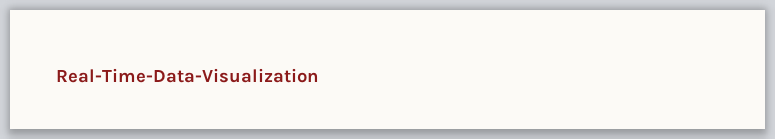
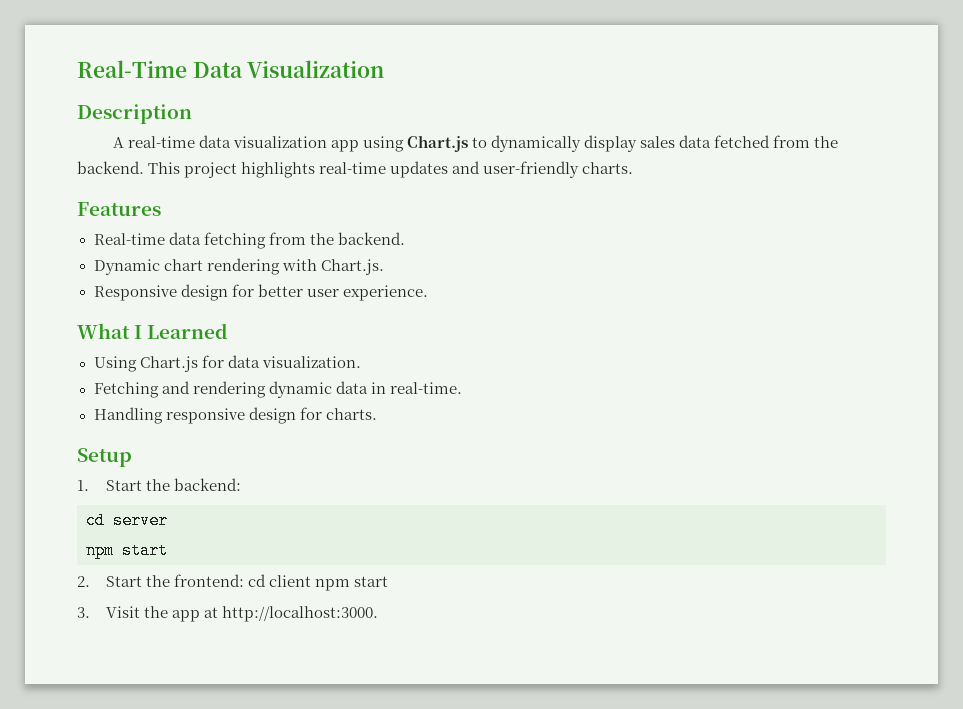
- Real-Time-Data-Visualization
+ Real-Time Data Visualization
+ Description
+ A real-time data visualization app using Chart.js to dynamically display sales data fetched from the backend. This project highlights real-time updates and user-friendly charts.
+ Features
+ Real-time data fetching from the backend.
+ Dynamic chart rendering with Chart.js.
+ Responsive design for better user experience.
+ What I Learned
+ Using Chart.js for data visualization.
+ Fetching and rendering dynamic data in real-time.
+ Handling responsive design for charts.
+ Setup
+ 1. Start the backend:
+ cd server
+ npm start
+ 2. Start the frontend: cd client npm start
+ 3. Visit the app at http://localhost:3000.

